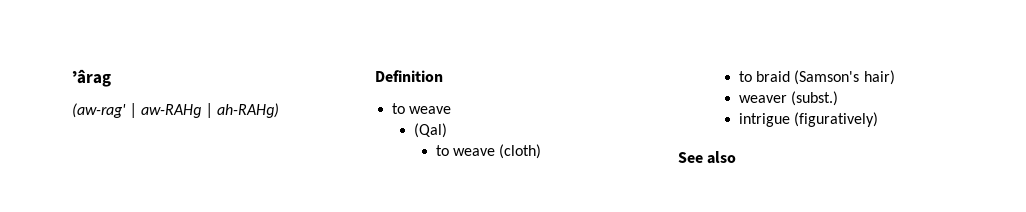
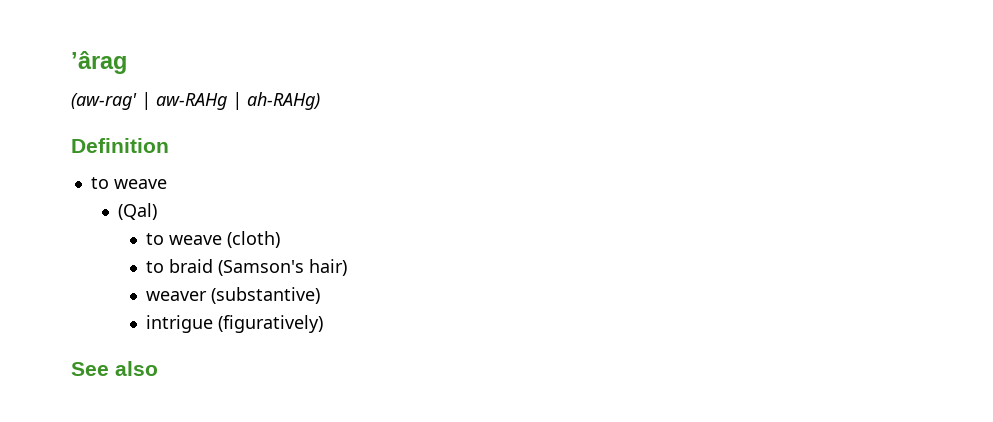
- weaver (subst.)
+ weaver (substantive)

